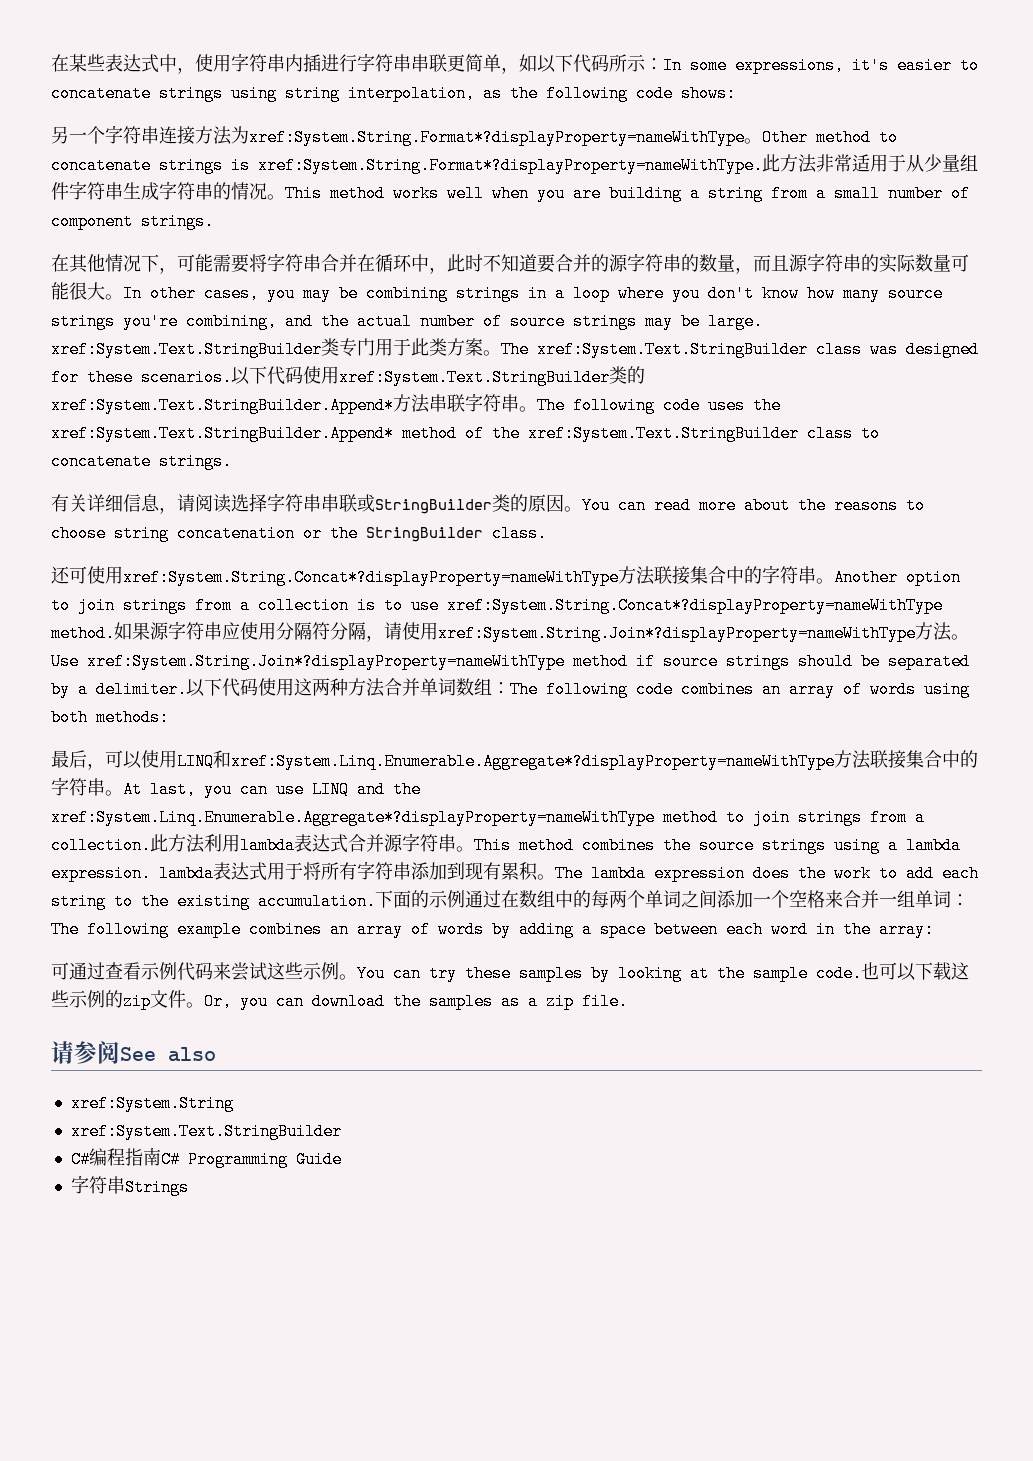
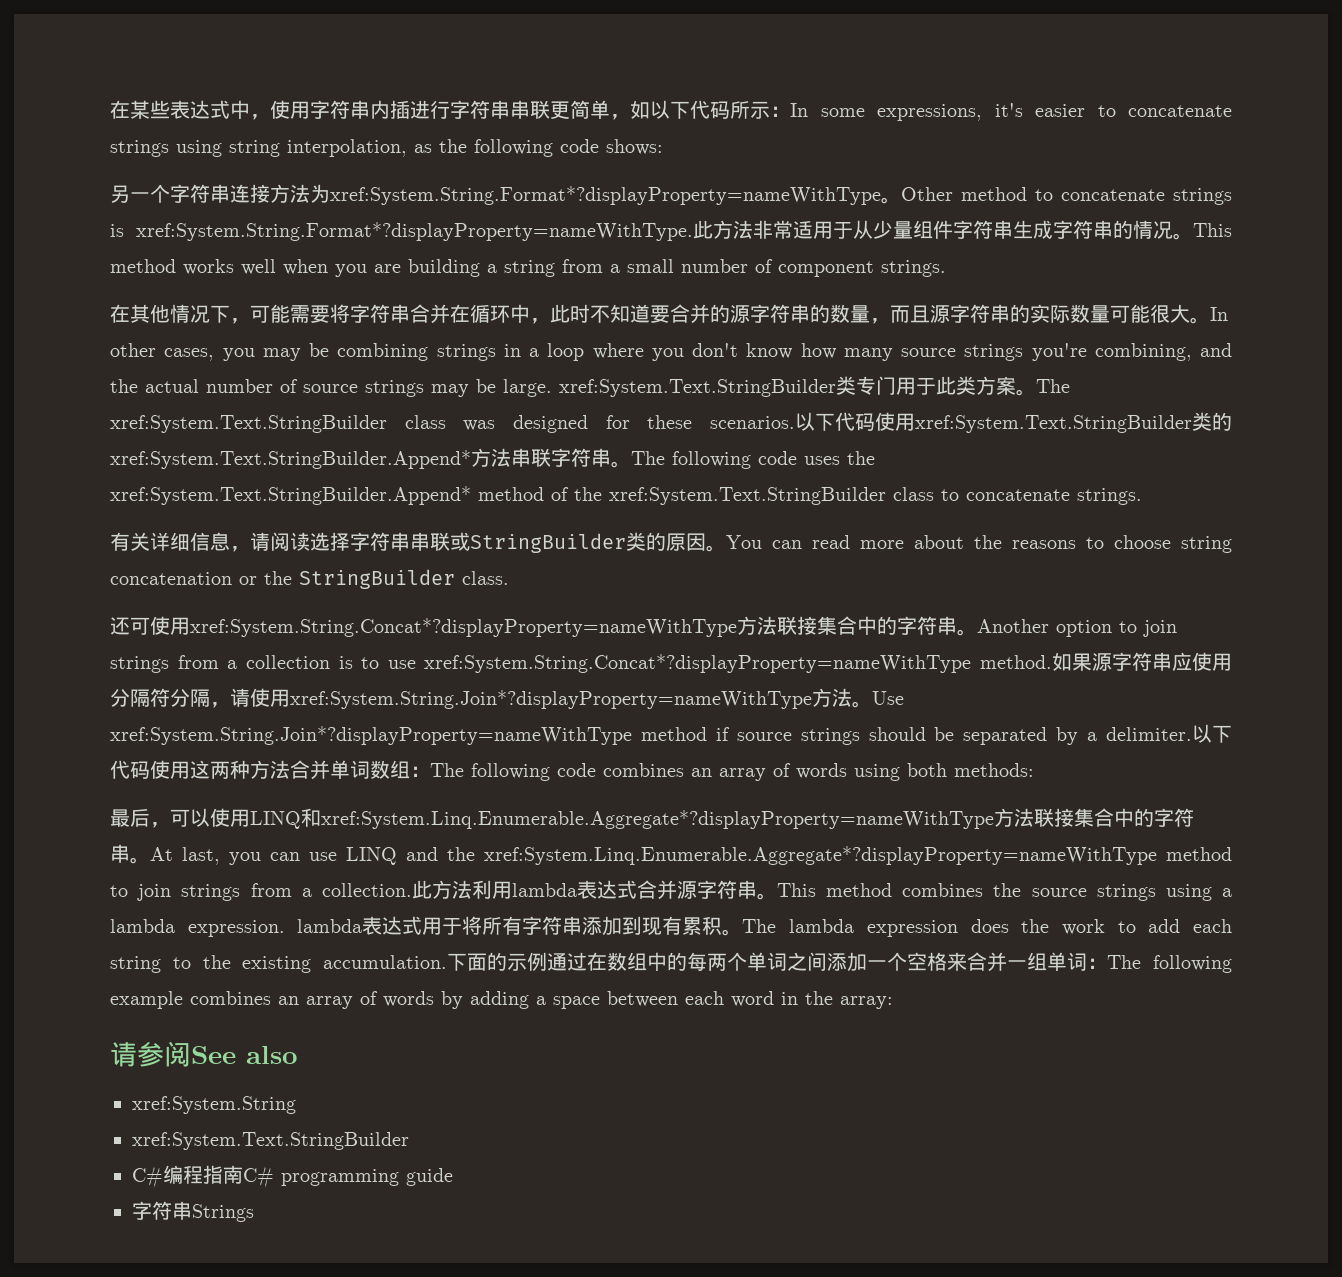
- 可通过查看示例代码来尝试这些示例。You can try these samples by looking at the sample code.也可以下载这些示例的zip文件。Or, you can download the samples as a zip file.
- C#编程指南C# Programming Guide
+ C#编程指南C# programming guide

